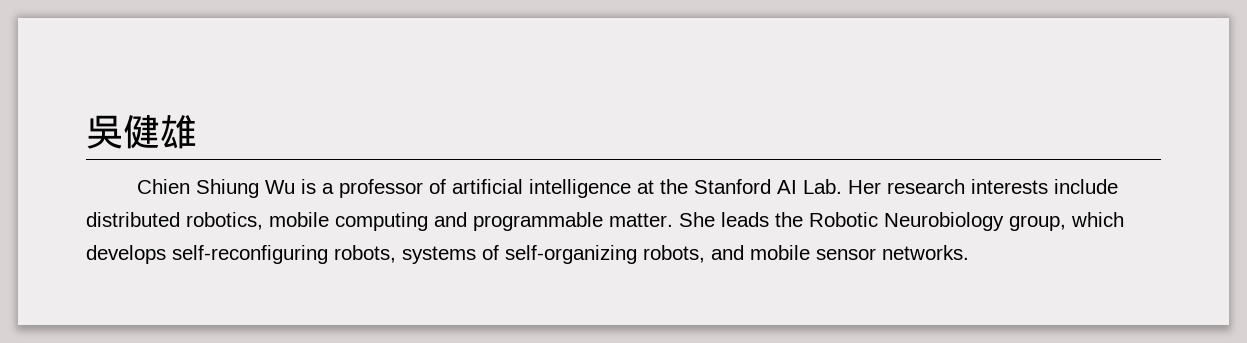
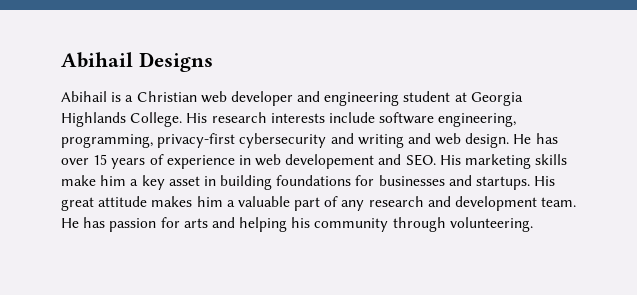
- 吳健雄
- Chien Shiung Wu is a professor of artificial intelligence at the Stanford AI Lab. Her research interests include distributed robotics, mobile computing and programmable matter. She leads the Robotic Neurobiology group, which develops self-reconfiguring robots, systems of self-organizing robots, and mobile sensor networks.
+ Abihail Designs
+ Abihail is a Christian web developer and engineering student at Georgia Highlands College. His research interests include software engineering, programming, privacy-first cybersecurity and writing and web design. He has over 15 years of experience in web developement and SEO. His marketing skills make him a key asset in building foundations for businesses and startups. His great attitude makes him a valuable part of any research and development team. He has passion for arts and helping his community through volunteering.

